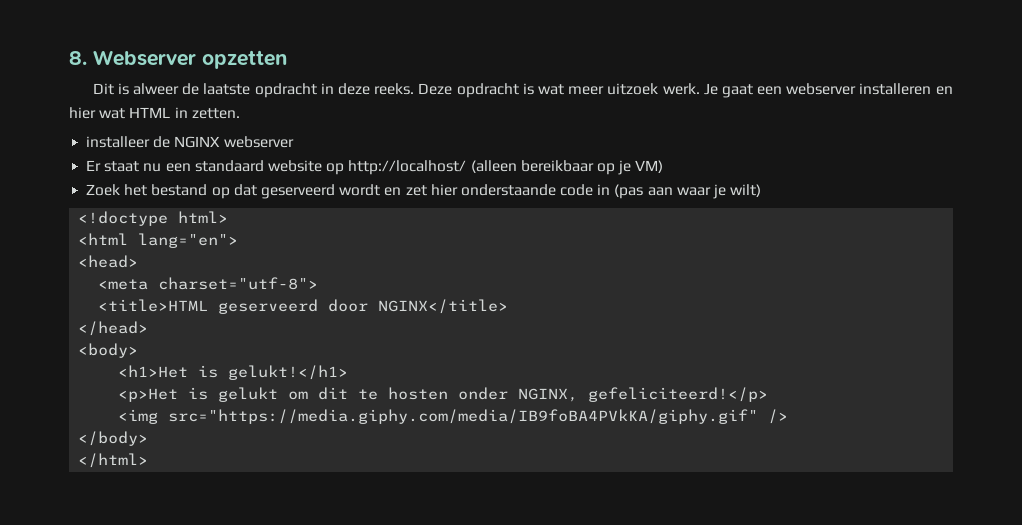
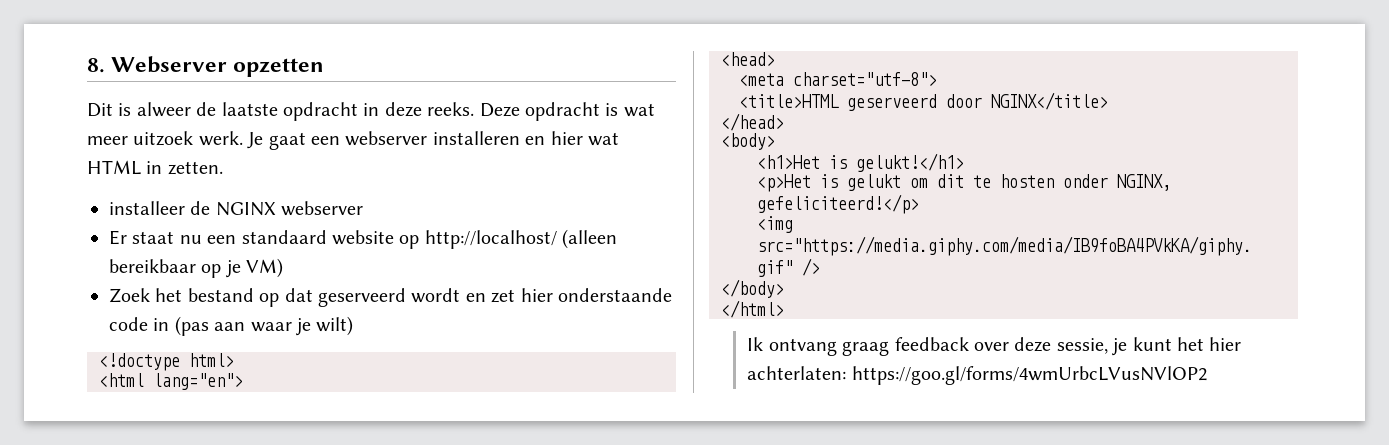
+ Ik ontvang graag feedback over deze sessie, je kunt het hier achterlaten: https://goo.gl/forms/4wmUrbcLVusNVlOP2

